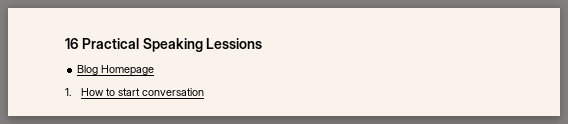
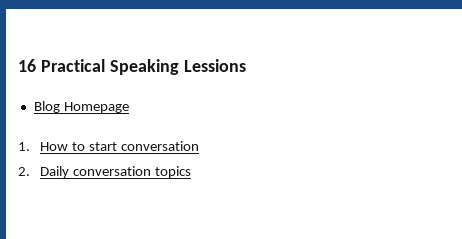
+ 2. Daily conversation topics

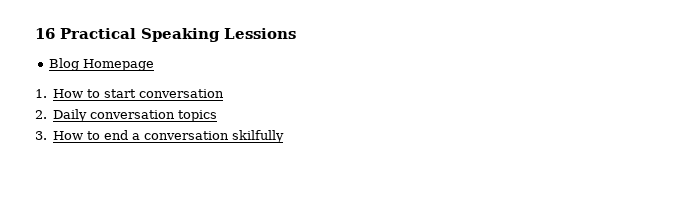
+ 3. How to end a conversation skilfully

